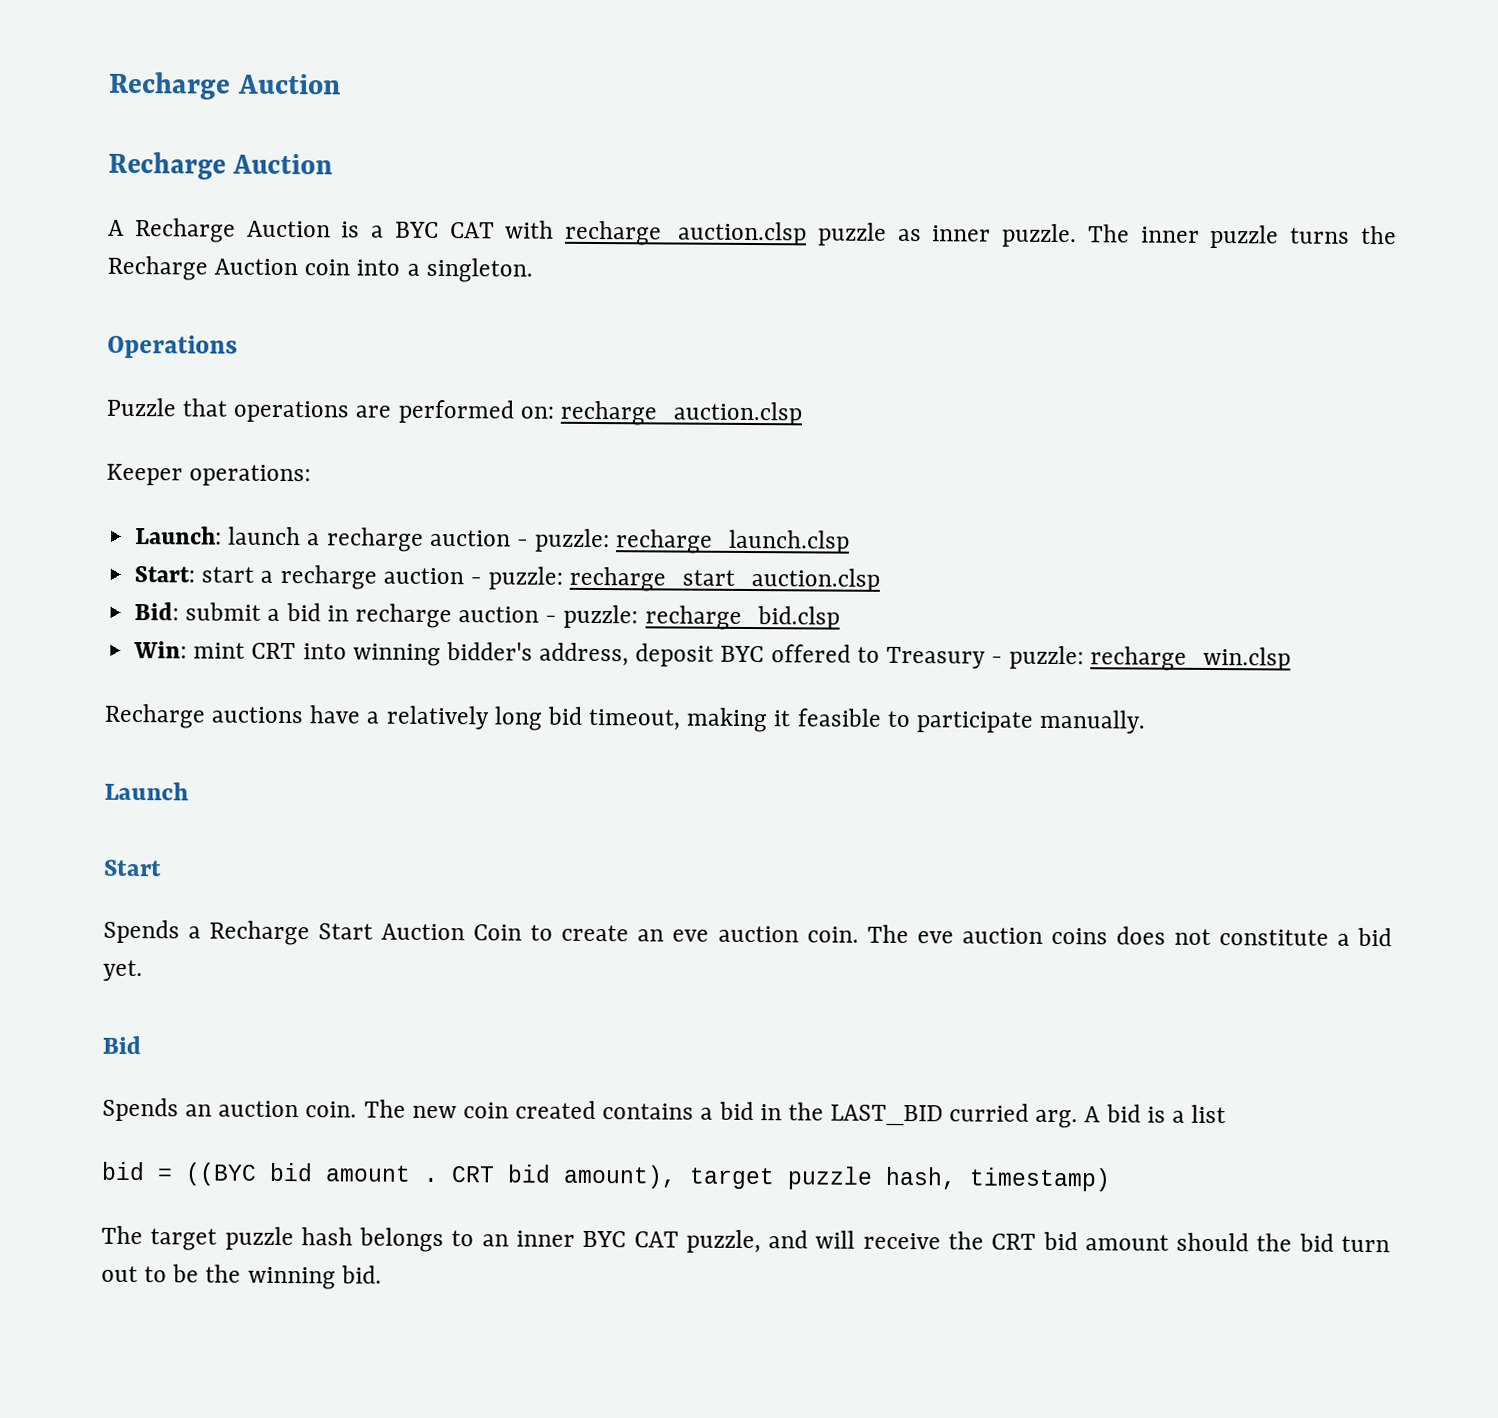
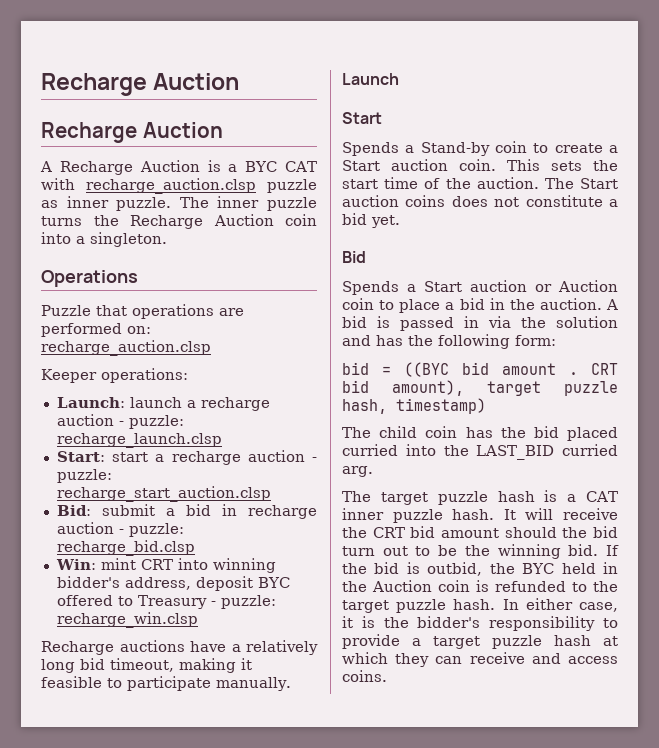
- Spends a Recharge Start Auction Coin to create an eve auction coin. The eve auction coins does not constitute a bid yet.
+ Spends a Stand-by coin to create a Start auction coin. This sets the start time of the auction. The Start auction coins does not constitute a bid yet.
- Spends an auction coin. The new coin created contains a bid in the LAST_BID curried arg. A bid is a list
+ Spends a Start auction or Auction coin to place a bid in the auction. A bid is passed in via the solution and has the following form:
- The target puzzle hash belongs to an inner BYC CAT puzzle, and will receive the CRT bid amount should the bid turn out to be the winning bid.
+ The child coin has the bid placed curried into the LAST_BID curried arg.
+ The target puzzle hash is a CAT inner puzzle hash. It will receive the CRT bid amount should the bid turn out to be the winning bid.
+ If the bid is outbid, the BYC held in the Auction coin is refunded to the target puzzle hash. In either case, it is the bidder's responsibility to provide a target puzzle hash at which they can receive and access coins.

